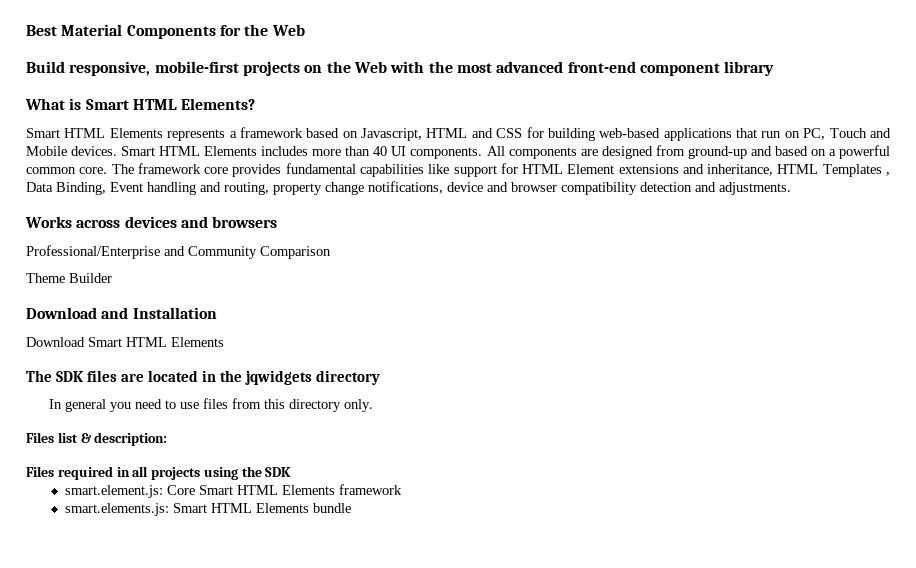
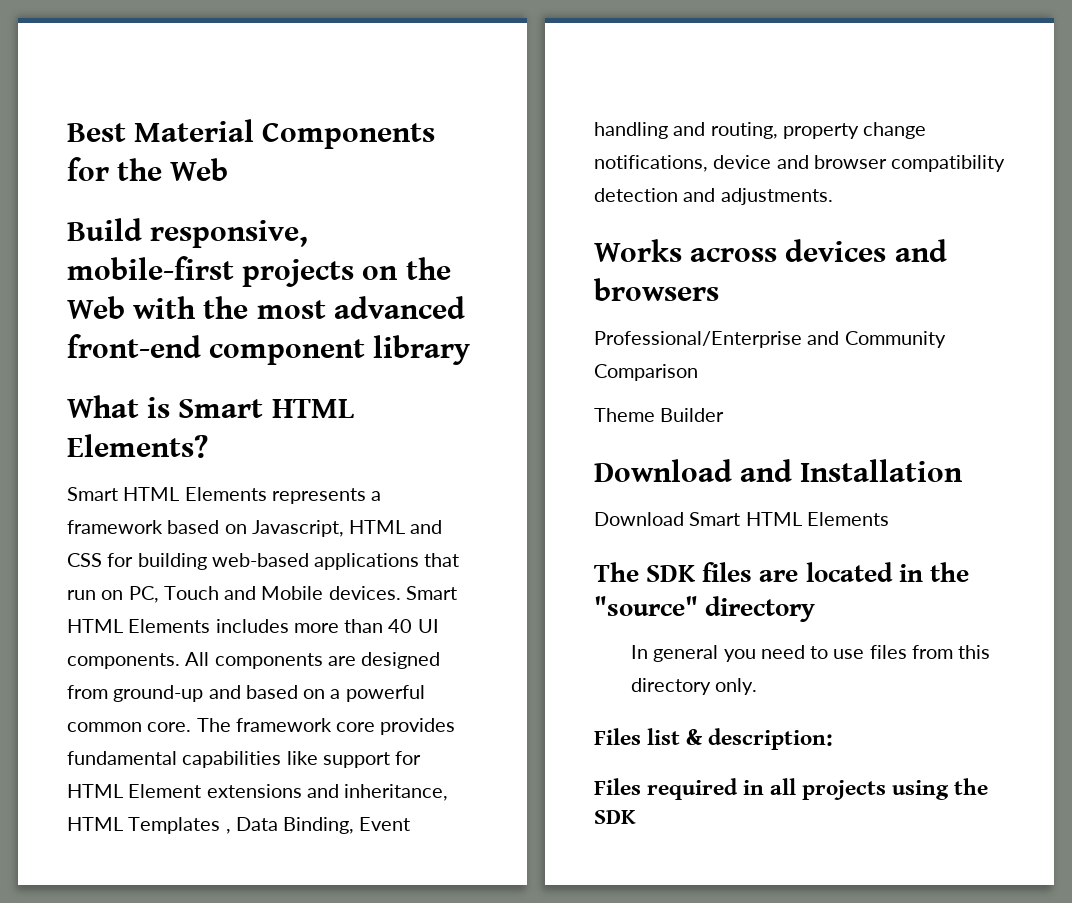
- The SDK files are located in the jqwidgets directory
+ The SDK files are located in the "source" directory
- smart.element.js: Core Smart HTML Elements framework
- smart.elements.js: Smart HTML Elements bundle

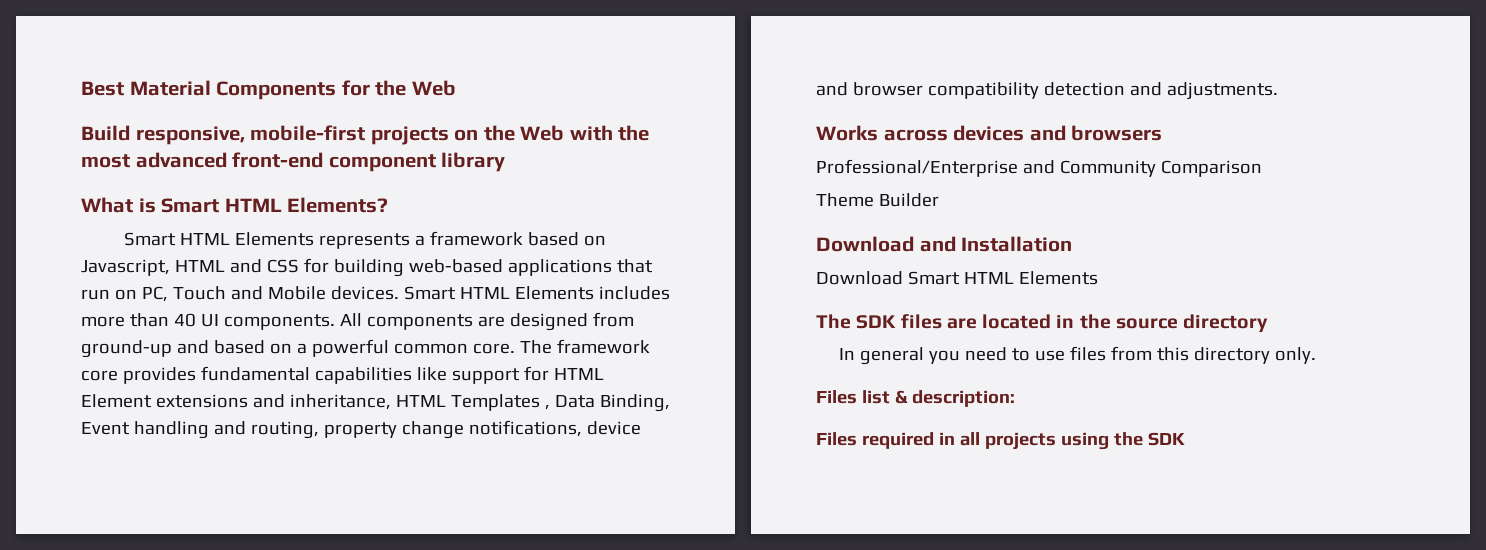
- The SDK files are located in the "source" directory
+ The SDK files are located in the source directory

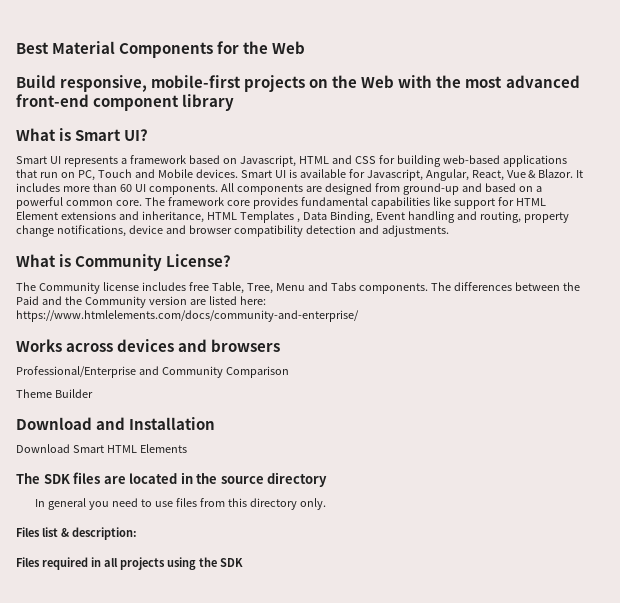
- What is Smart HTML Elements?
- Smart HTML Elements represents a framework based on Javascript, HTML and CSS for building web-based applications that run on PC, Touch and Mobile devices.
+ What is Smart UI?
+ Smart UI represents a framework based on Javascript, HTML and CSS for building web-based applications that run on PC, Touch and Mobile devices.
- Smart HTML Elements includes more than 40 UI components.
+ Smart UI is available for Javascript, Angular, React, Vue & Blazor. It includes more than 60 UI components.
+ What is Community License?
+ The Community license includes free Table, Tree, Menu and Tabs components. The differences between the Paid and the Community version are listed here: https://www.htmlelements.com/docs/community-and-enterprise/

